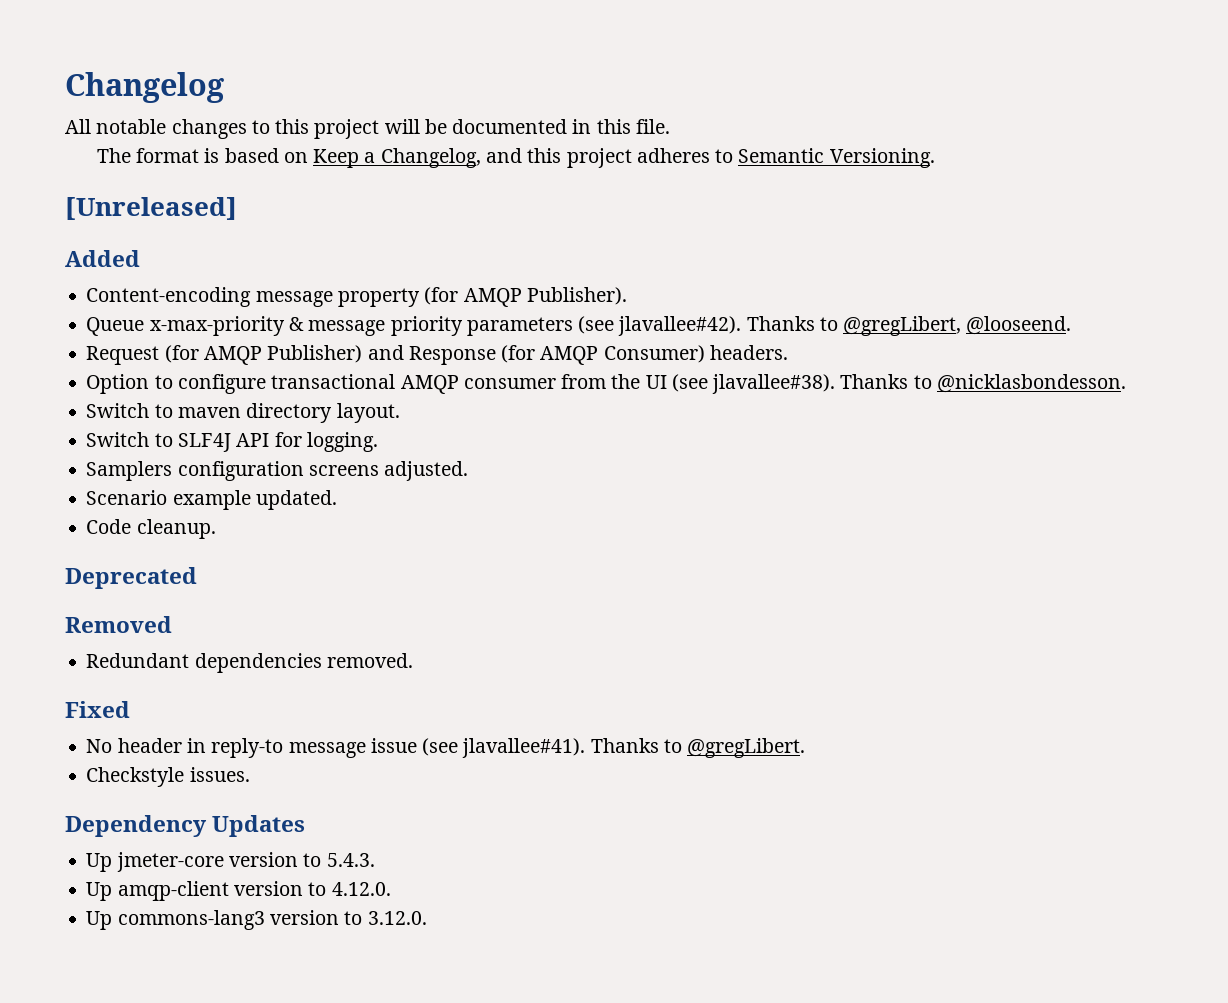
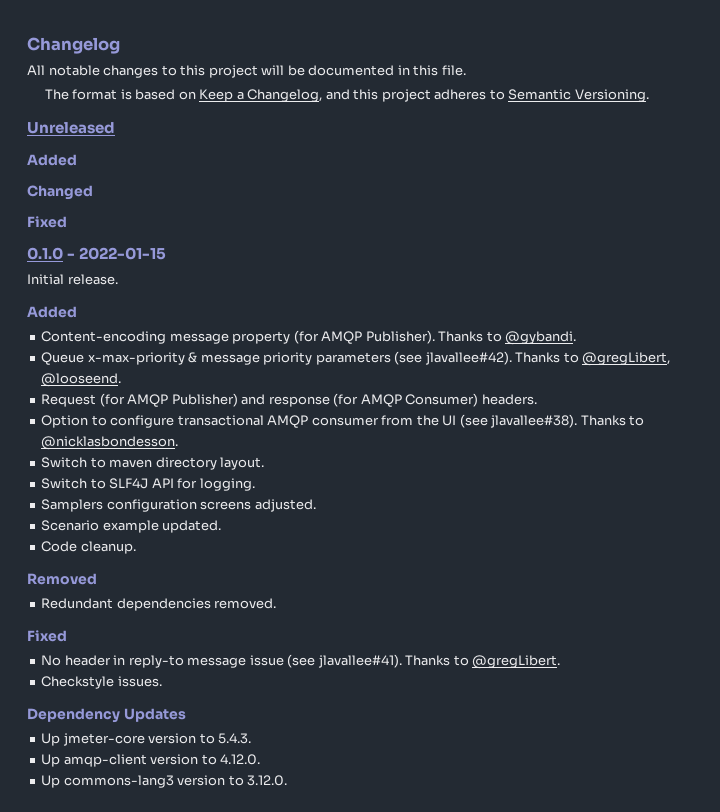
- [Unreleased]
+ Unreleased
+ Added
+ Changed
+ Fixed
+ 0.1.0 - 2022-01-15
+ Initial release.
+ Thanks to @gybandi.
- Request (for AMQP Publisher) and Response (for AMQP Consumer) headers.
+ Request (for AMQP Publisher) and response (for AMQP Consumer) headers.
- Deprecated

